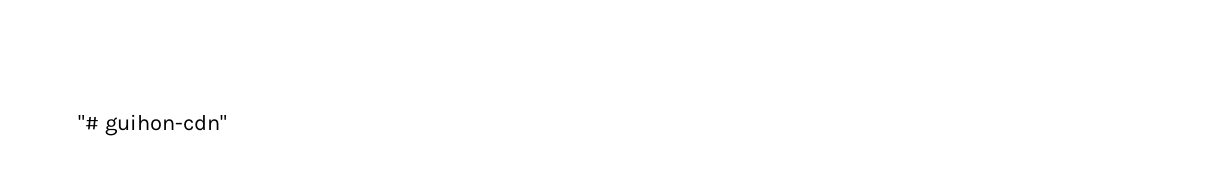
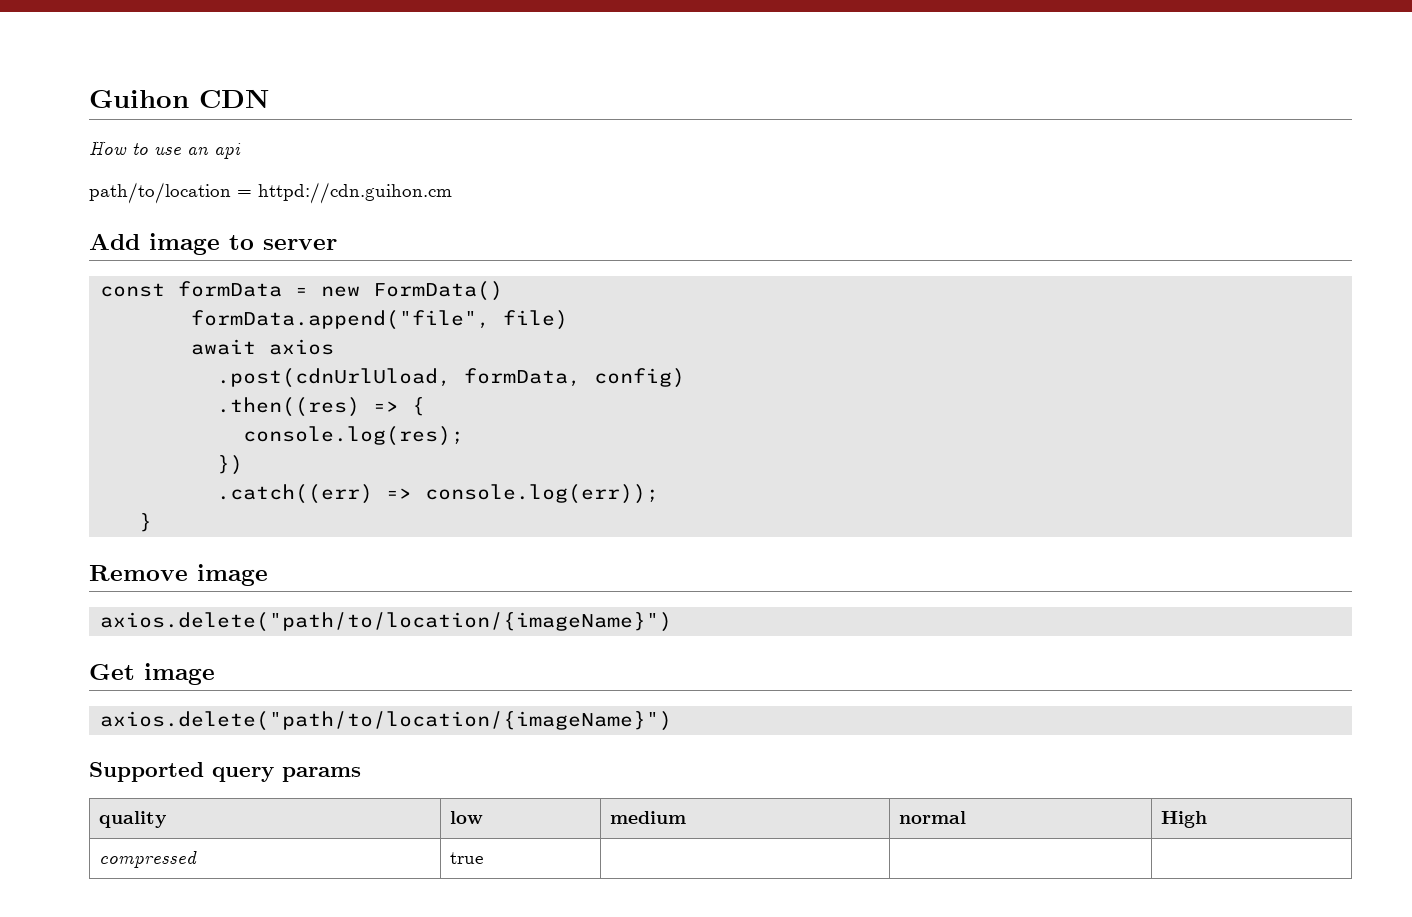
- "# guihon-cdn"
+ Guihon CDN
+ How to use an api
+ path/to/location = httpd://cdn.guihon.cm
+ Add image to server
+ const formData = new FormData()
+ formData.append("file", file)
+ await axios
+ .post(cdnUrlUload, formData, config)
+ .then((res) => {
+ console.log(res);
+ })
+ .catch((err) => console.log(err));
+ }
+ Remove image
+ axios.delete("path/to/location/{imageName}")
+ Get image
+ axios.delete("path/to/location/{imageName}")
+ Supported query params
+ quality | low | medium | normal | High
+ compressed | true | | |

